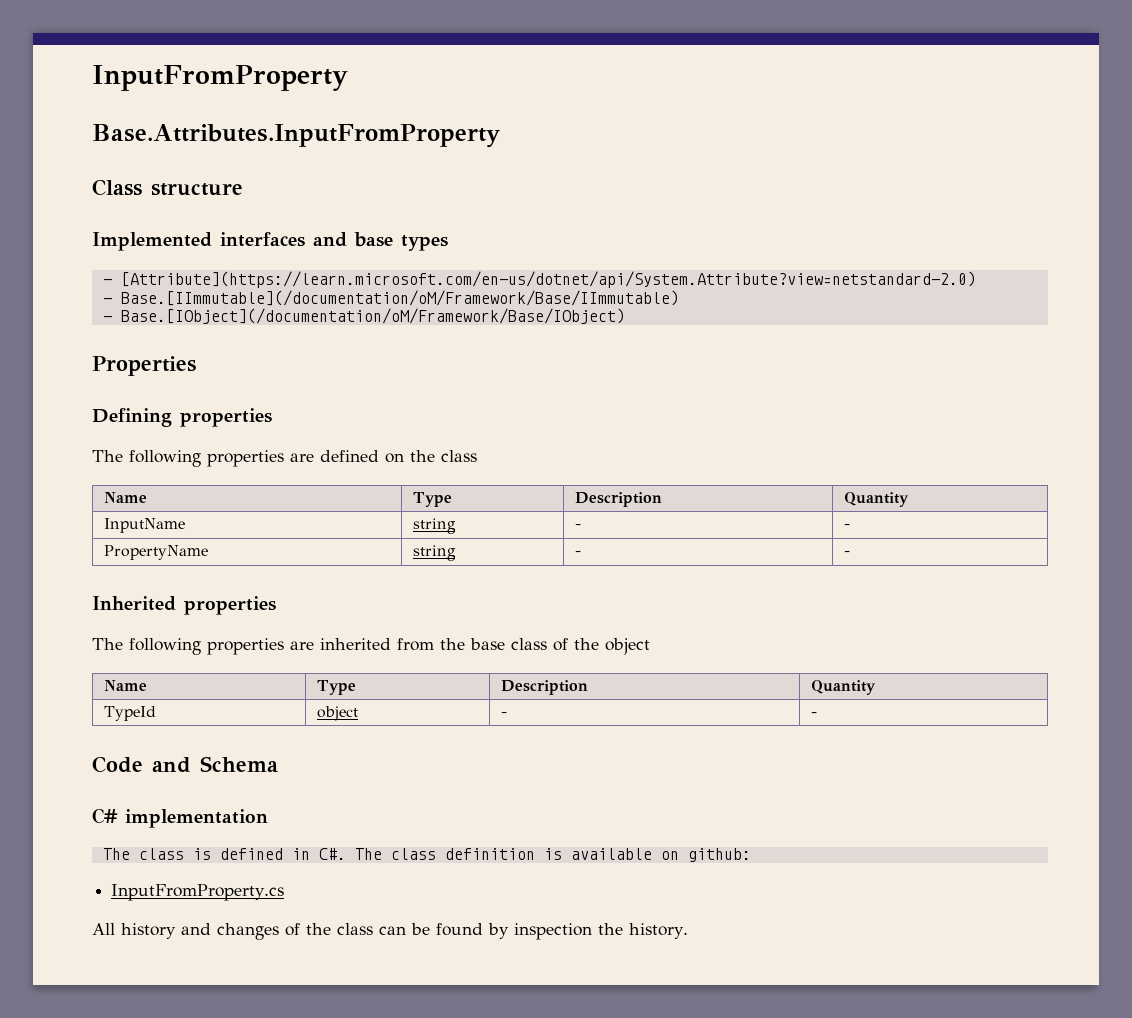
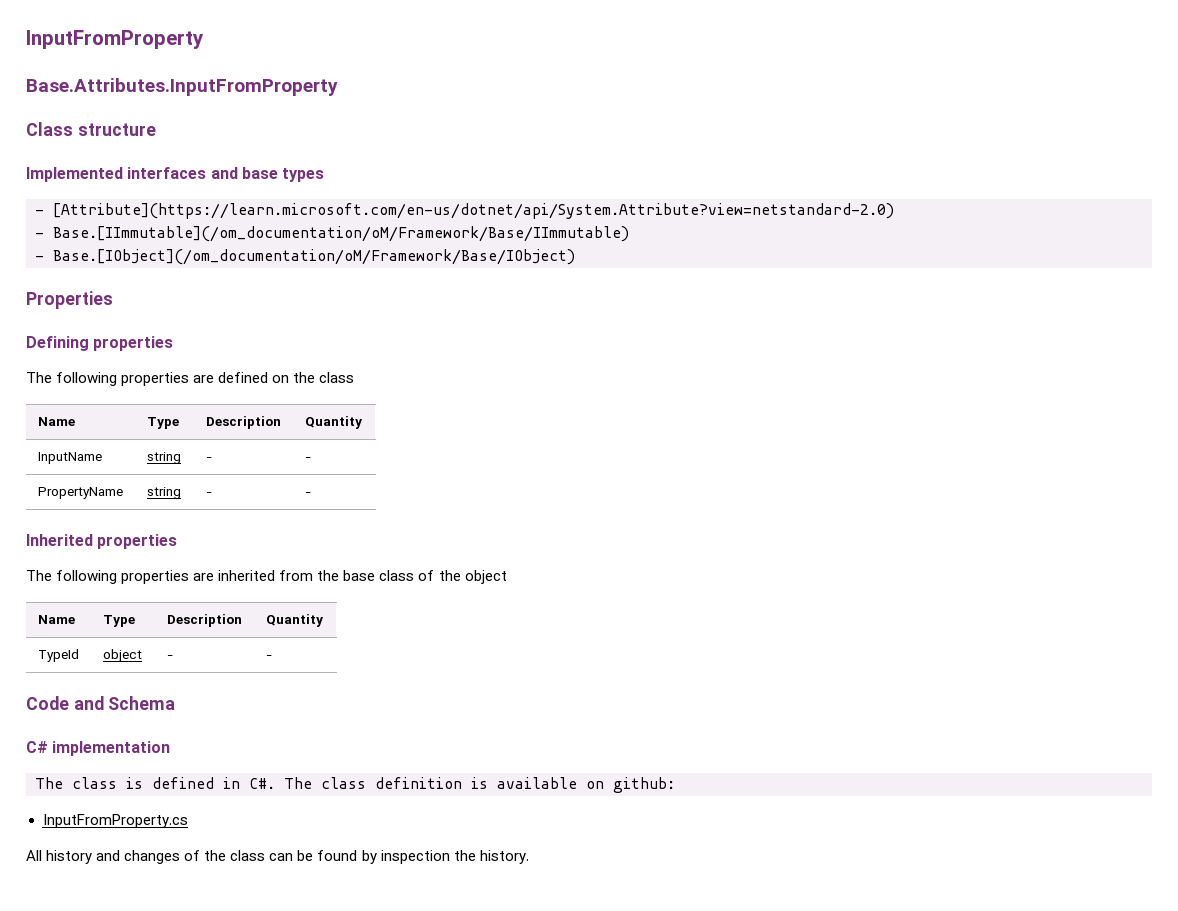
- - Base.[IImmutable](/documentation/oM/Framework/Base/IImmutable)
- - Base.[IObject](/documentation/oM/Framework/Base/IObject)
+ - Base.[IImmutable](/om_documentation/oM/Framework/Base/IImmutable)
+ - Base.[IObject](/om_documentation/oM/Framework/Base/IObject)

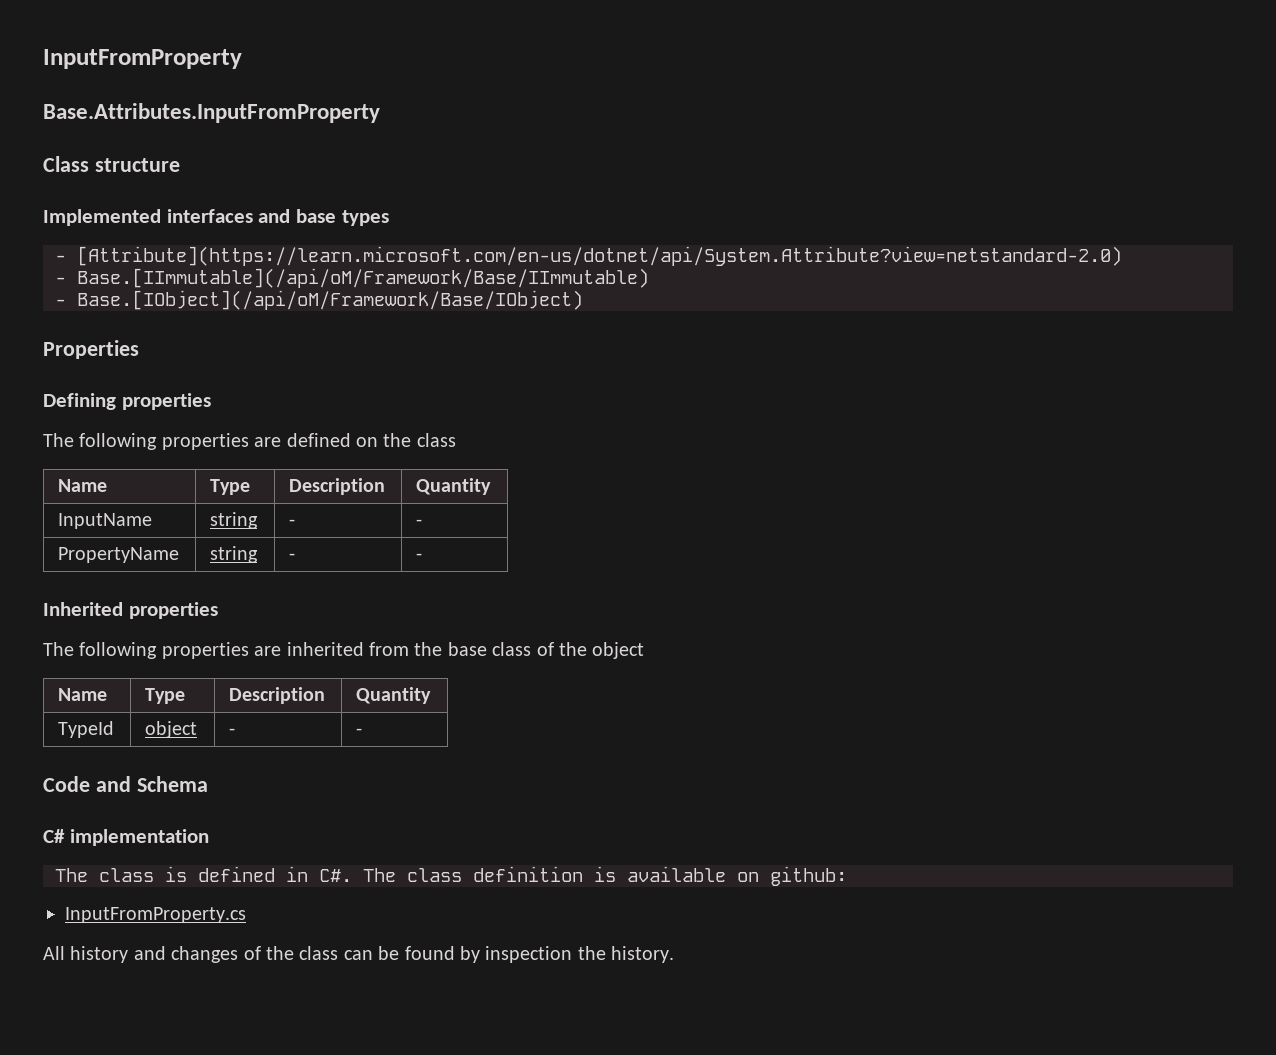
- - Base.[IImmutable](/om_documentation/oM/Framework/Base/IImmutable)
- - Base.[IObject](/om_documentation/oM/Framework/Base/IObject)
+ - Base.[IImmutable](/api/oM/Framework/Base/IImmutable)
+ - Base.[IObject](/api/oM/Framework/Base/IObject)

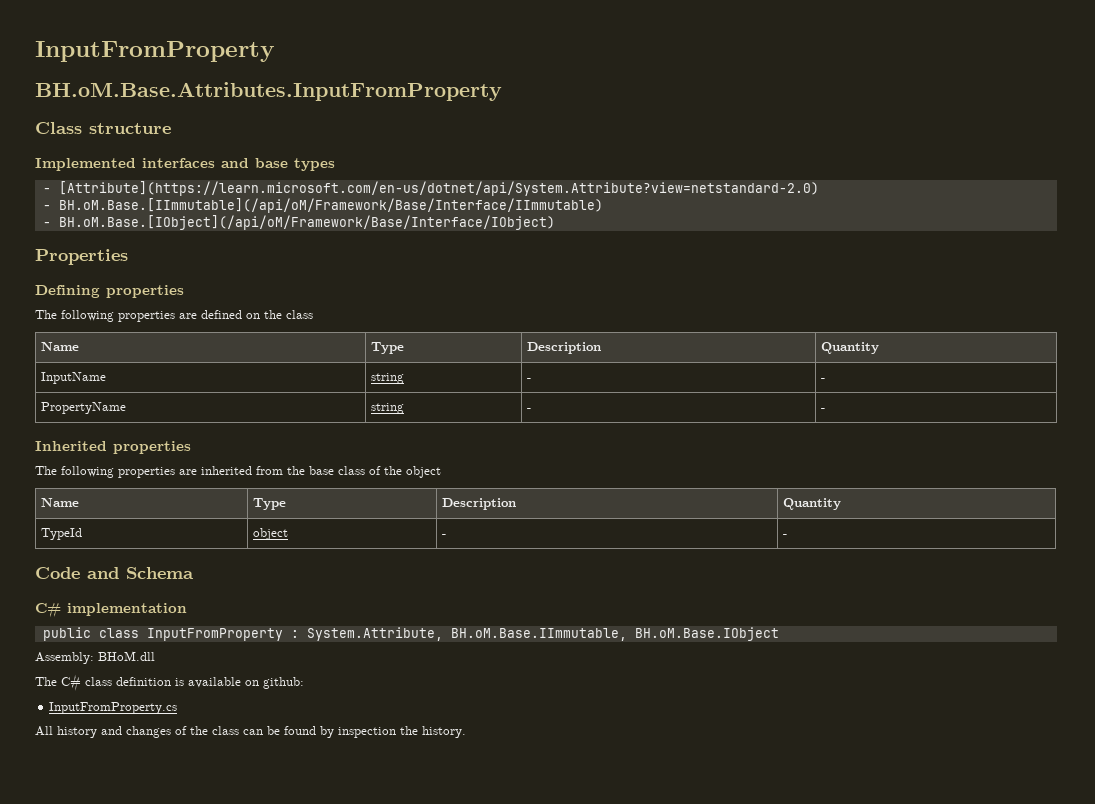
- Base.Attributes.InputFromProperty
+ BH.oM.Base.Attributes.InputFromProperty
- - Base.[IImmutable](/api/oM/Framework/Base/IImmutable)
- - Base.[IObject](/api/oM/Framework/Base/IObject)
+ - BH.oM.Base.[IImmutable](/api/oM/Framework/Base/Interface/IImmutable)
+ - BH.oM.Base.[IObject](/api/oM/Framework/Base/Interface/IObject)
- The class is defined in C#. The class definition is available on github:
+ public class InputFromProperty : System.Attribute, BH.oM.Base.IImmutable, BH.oM.Base.IObject
+ Assembly: BHoM.dll
+ The C# class definition is available on github:

